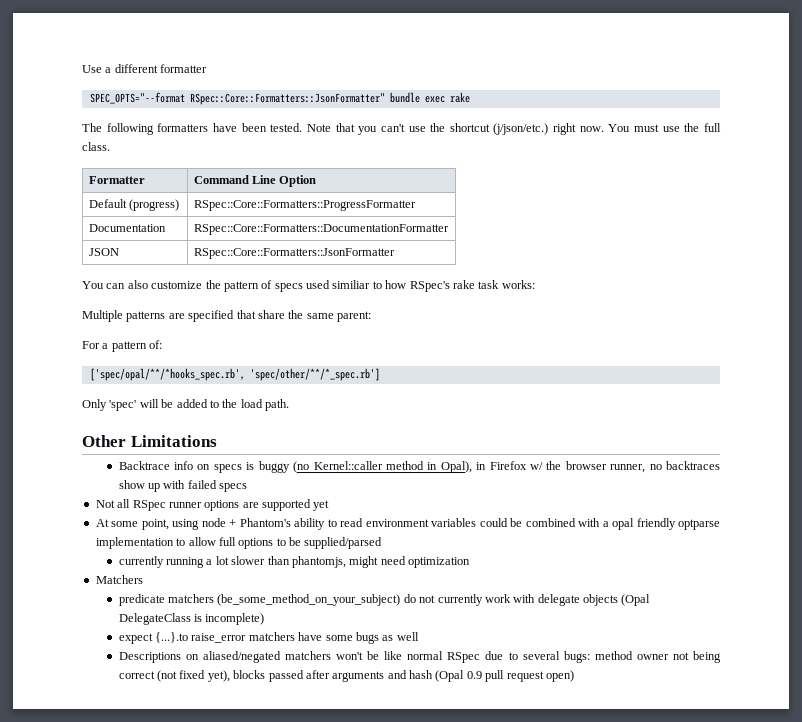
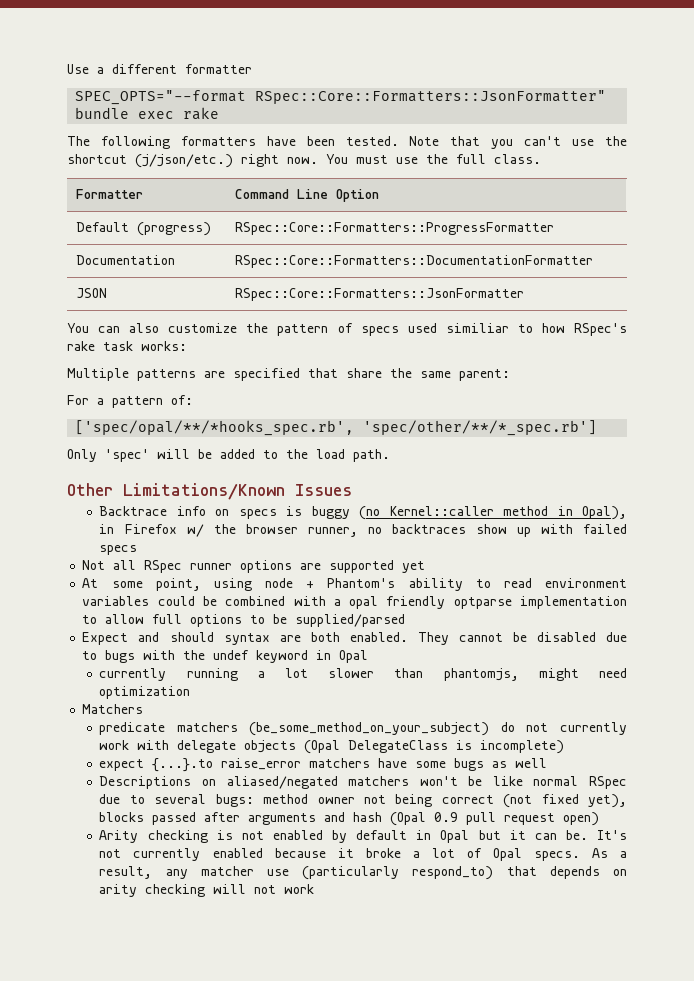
- Other Limitations
+ Other Limitations/Known Issues
+ Expect and should syntax are both enabled. They cannot be disabled due to bugs with the undef keyword in Opal
+ Arity checking is not enabled by default in Opal but it can be. It's not currently enabled because it broke a lot of Opal specs. As a result, any matcher use (particularly respond_to) that depends on arity checking will not work

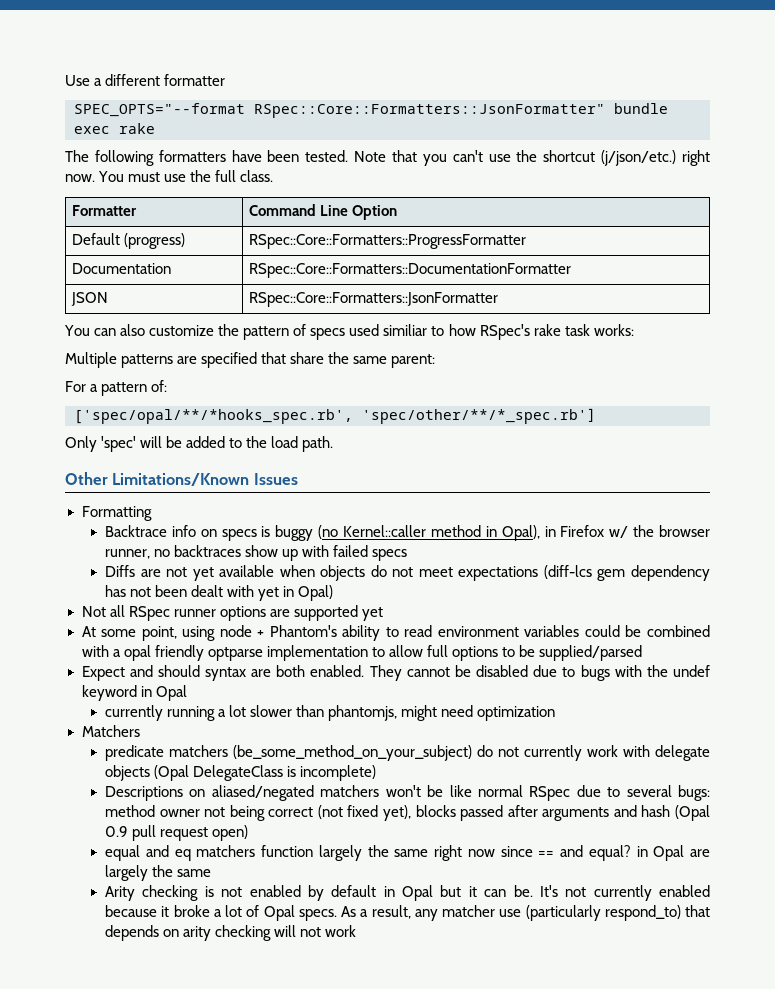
+ Formatting
+ Diffs are not yet available when objects do not meet expectations (diff-lcs gem dependency has not been dealt with yet in Opal)
- expect {...}.to raise_error matchers have some bugs as well
+ equal and eq matchers function largely the same right now since == and equal? in Opal are largely the same

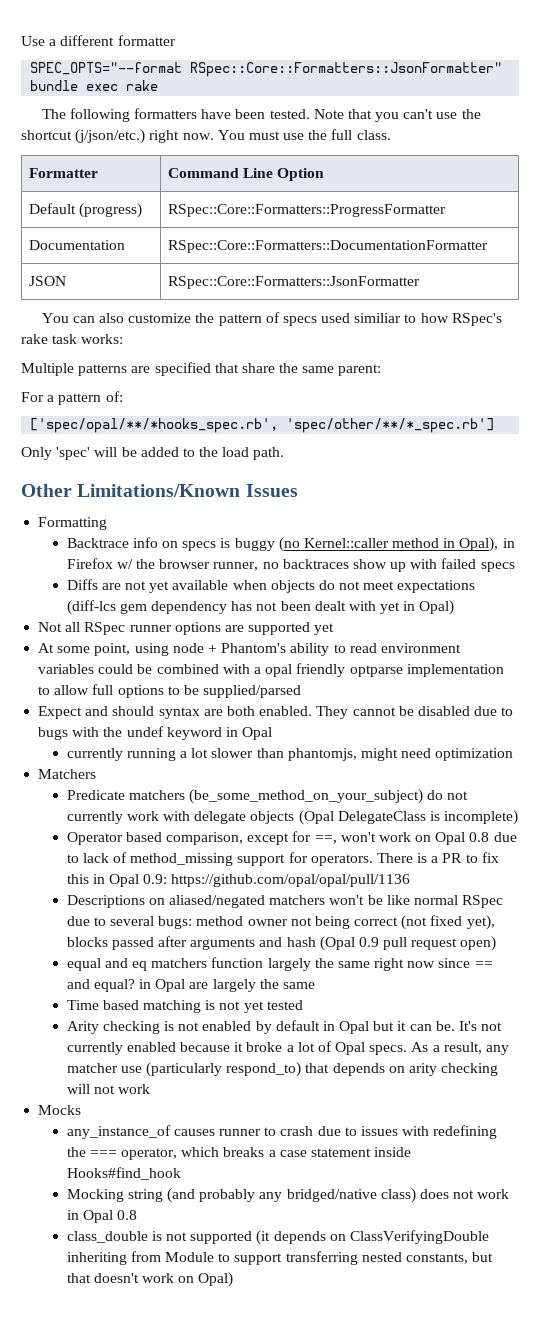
- predicate matchers (be_some_method_on_your_subject) do not currently work with delegate objects (Opal DelegateClass is incomplete)
+ Predicate matchers (be_some_method_on_your_subject) do not currently work with delegate objects (Opal DelegateClass is incomplete)
+ Operator based comparison, except for ==, won't work on Opal 0.8 due to lack of method_missing support for operators. There is a PR to fix this in Opal 0.9: https://github.com/opal/opal/pull/1136
+ Time based matching is not yet tested
+ Mocks
+ any_instance_of causes runner to crash due to issues with redefining the === operator, which breaks a case statement inside Hooks#find_hook
+ Mocking string (and probably any bridged/native class) does not work in Opal 0.8
+ class_double is not supported (it depends on ClassVerifyingDouble inheriting from Module to support transferring nested constants, but that doesn't work on Opal)

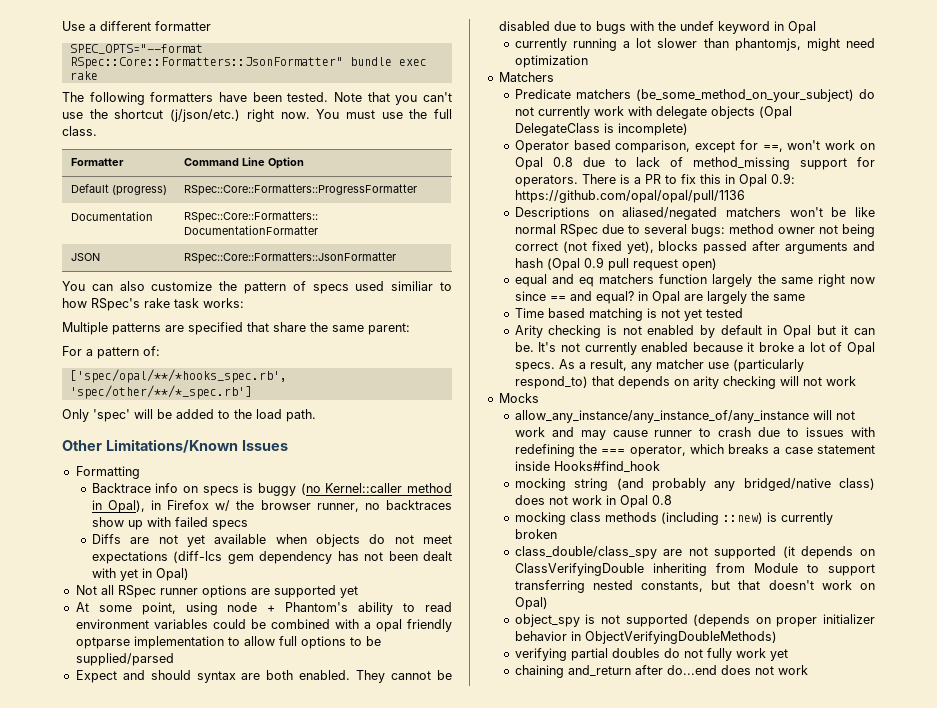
- any_instance_of causes runner to crash due to issues with redefining the === operator, which breaks a case statement inside Hooks#find_hook
+ allow_any_instance/any_instance_of/any_instance will not work and may cause runner to crash due to issues with redefining the === operator, which breaks a case statement inside Hooks#find_hook
- Mocking string (and probably any bridged/native class) does not work in Opal 0.8
+ mocking string (and probably any bridged/native class) does not work in Opal 0.8
- class_double is not supported (it depends on ClassVerifyingDouble inheriting from Module to support transferring nested constants, but that doesn't work on Opal)
+ mocking class methods (including ::new) is currently broken
+ class_double/class_spy are not supported (it depends on ClassVerifyingDouble inheriting from Module to support transferring nested constants, but that doesn't work on Opal)
+ object_spy is not supported (depends on proper initializer behavior in ObjectVerifyingDoubleMethods)
+ verifying partial doubles do not fully work yet
+ chaining and_return after do...end does not work

